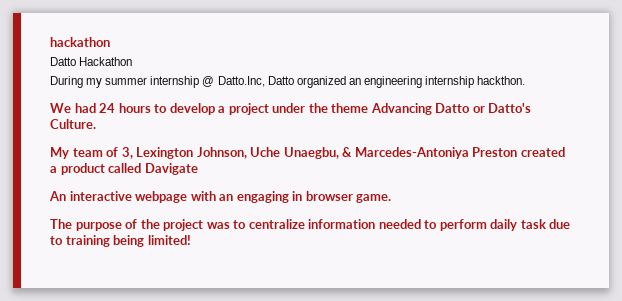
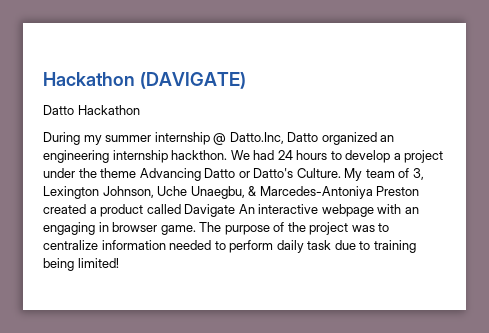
- hackathon
+ Hackathon (DAVIGATE)
- During my summer internship @ Datto.Inc, Datto organized an engineering internship hackthon.
- We had 24 hours to develop a project under the theme Advancing Datto or Datto's Culture.
- My team of 3, Lexington Johnson, Uche Unaegbu, & Marcedes-Antoniya Preston created a product called Davigate
- An interactive webpage with an engaging in browser game.
- The purpose of the project was to centralize information needed to perform daily task due to training being limited!
+ During my summer internship @ Datto.Inc, Datto organized an engineering internship hackthon. We had 24 hours to develop a project under the theme Advancing Datto or Datto's Culture. My team of 3, Lexington Johnson, Uche Unaegbu, & Marcedes-Antoniya Preston created a product called Davigate An interactive webpage with an engaging in browser game. The purpose of the project was to centralize information needed to perform daily task due to training being limited!

